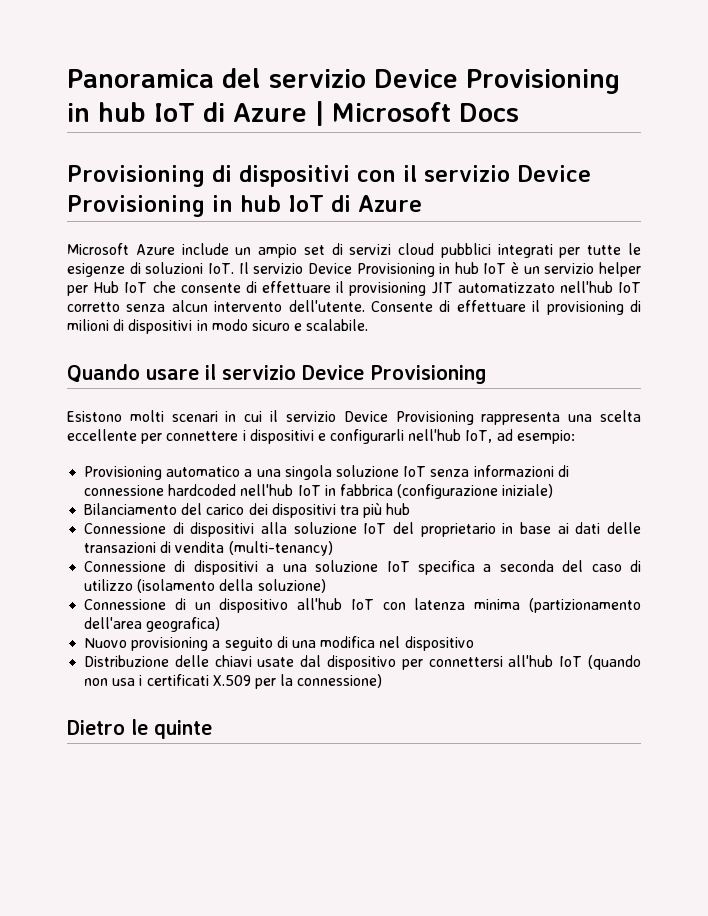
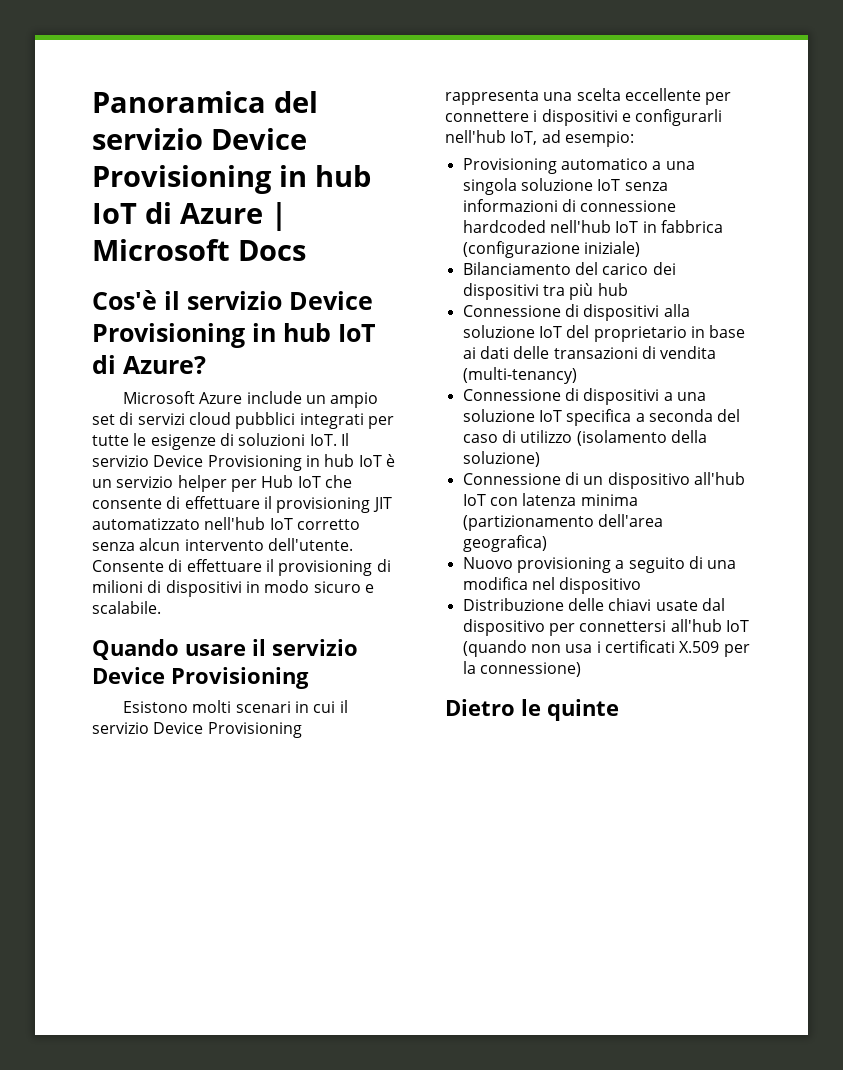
- Provisioning di dispositivi con il servizio Device Provisioning in hub IoT di Azure
+ Cos'è il servizio Device Provisioning in hub IoT di Azure?

